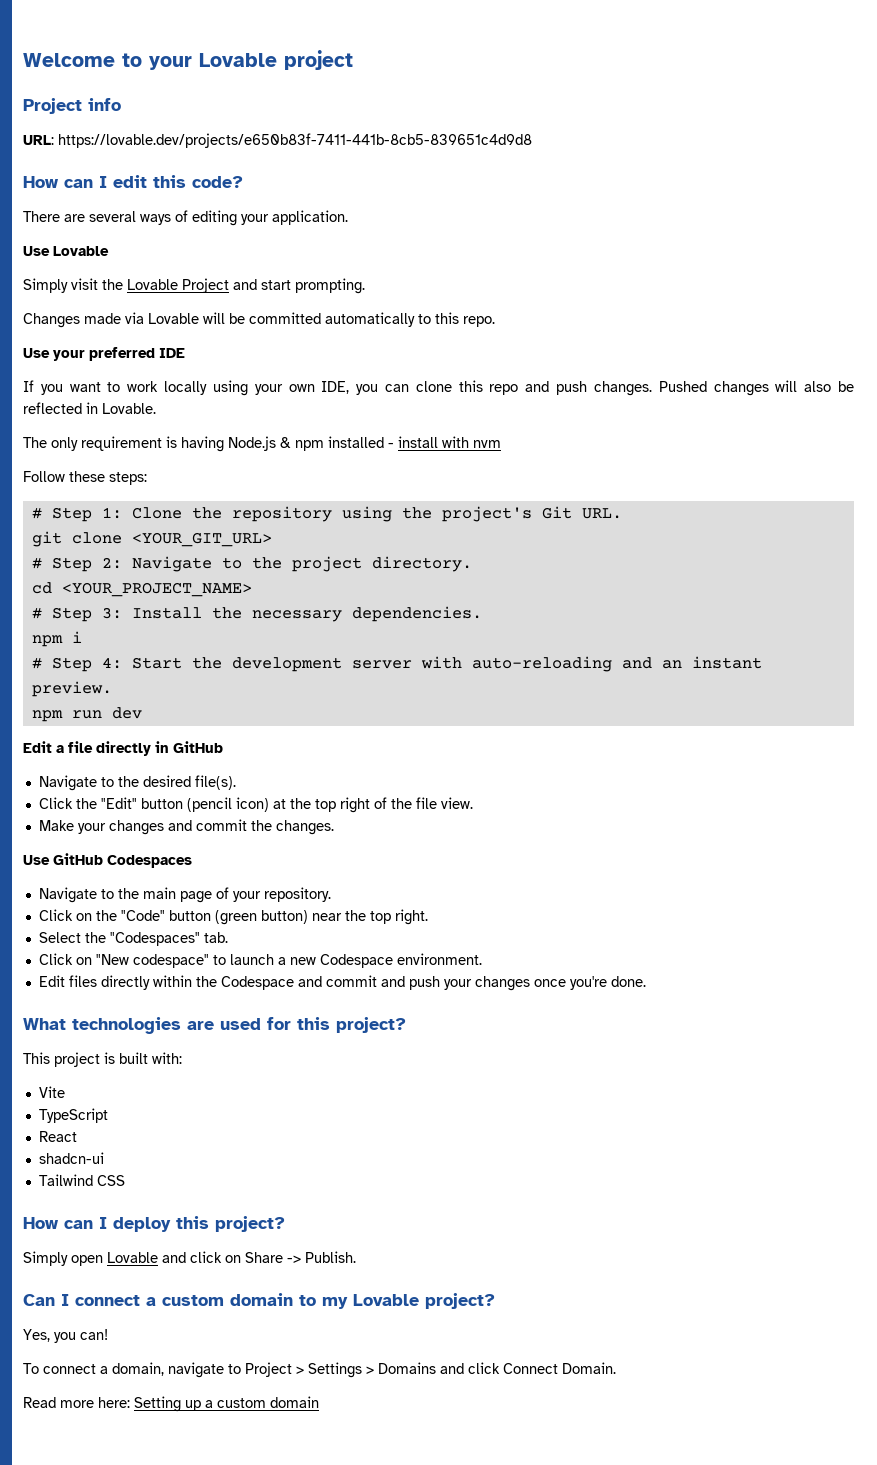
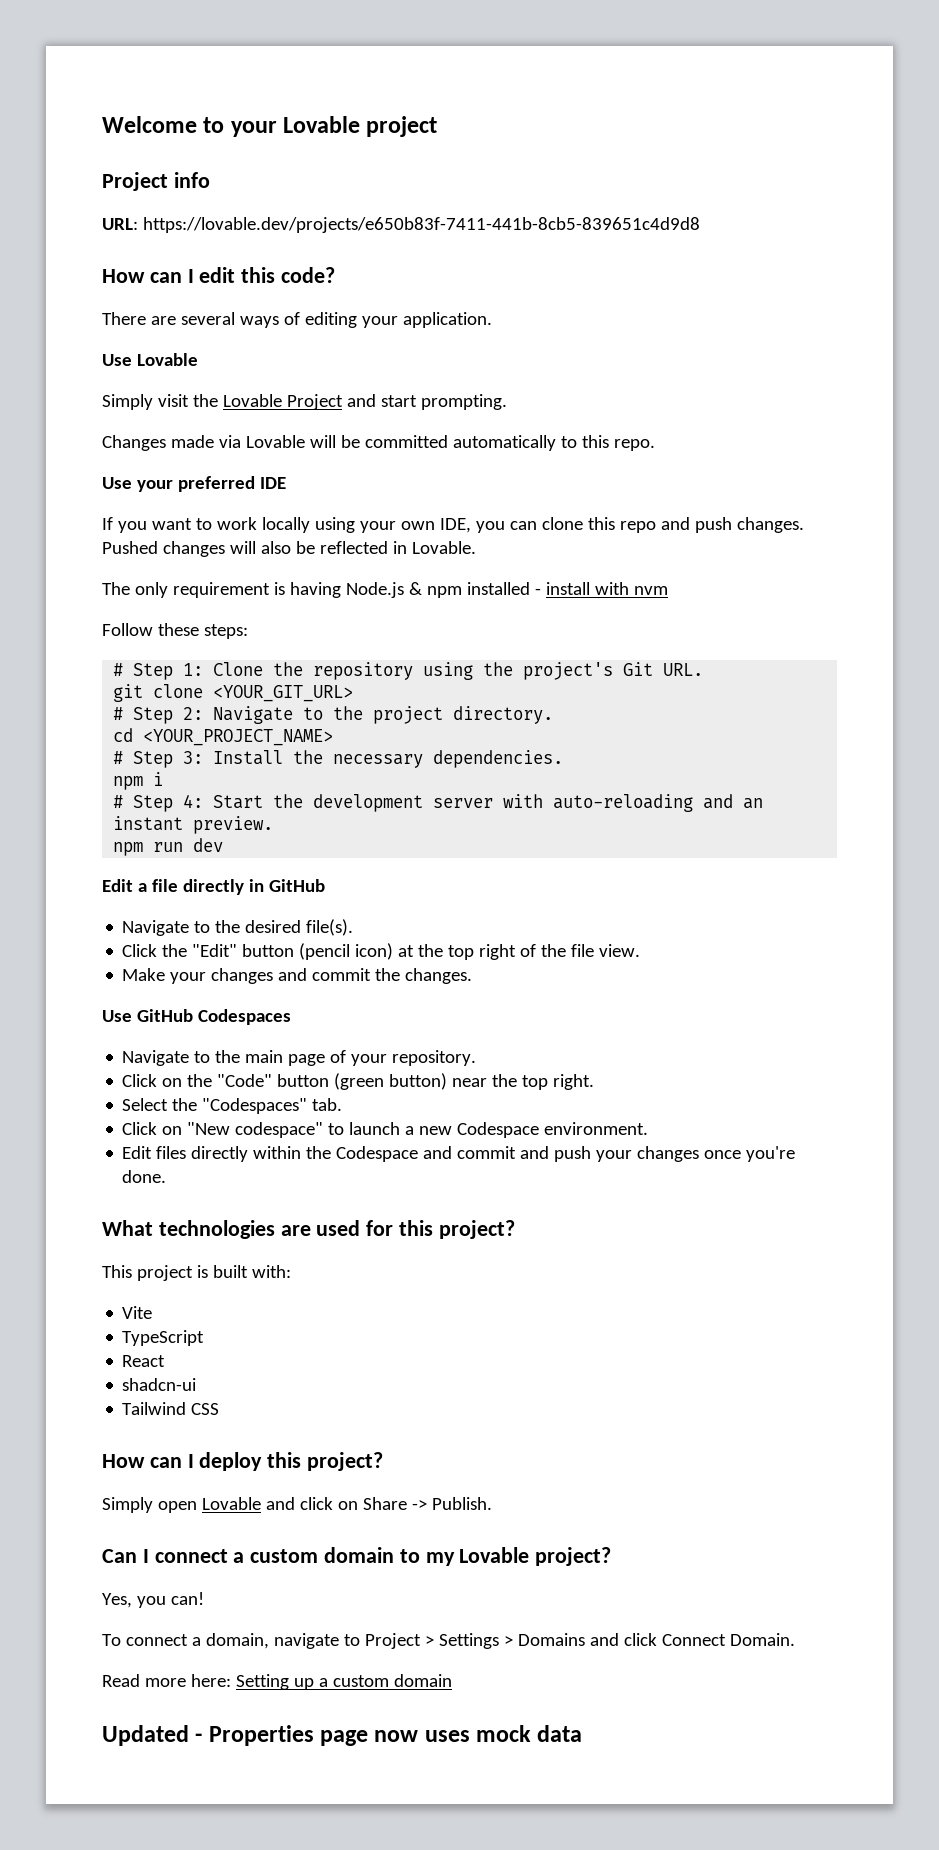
+ Updated - Properties page now uses mock data

